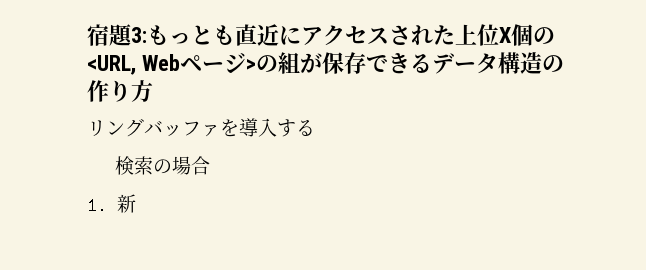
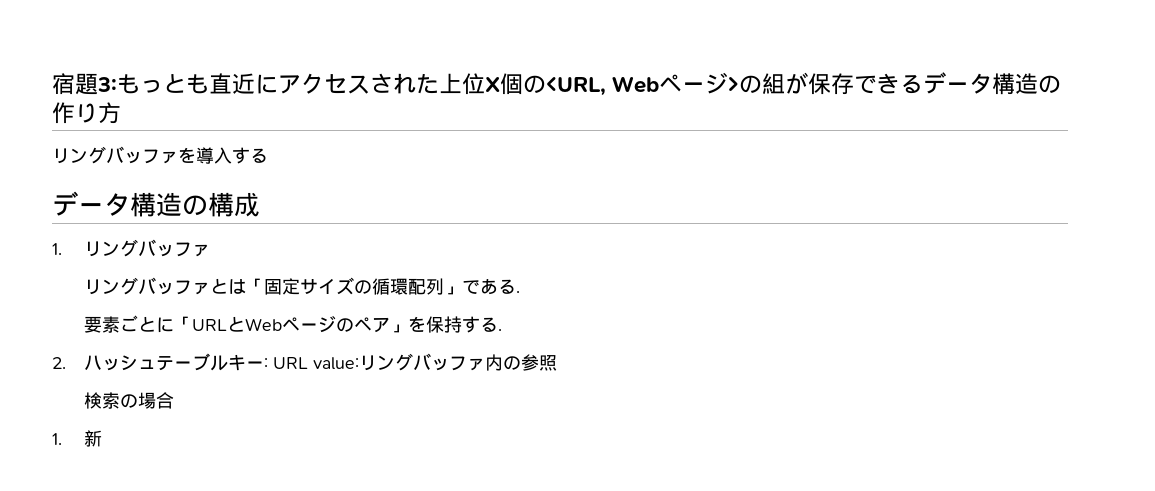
+ データ構造の構成
+ 1.リングバッファ
+ リングバッファとは「固定サイズの循環配列」である.
+ 要素ごとに「URLとWebページのペア」を保持する.
+ 2.ハッシュテーブルキー: URL value:リングバッファ内の参照

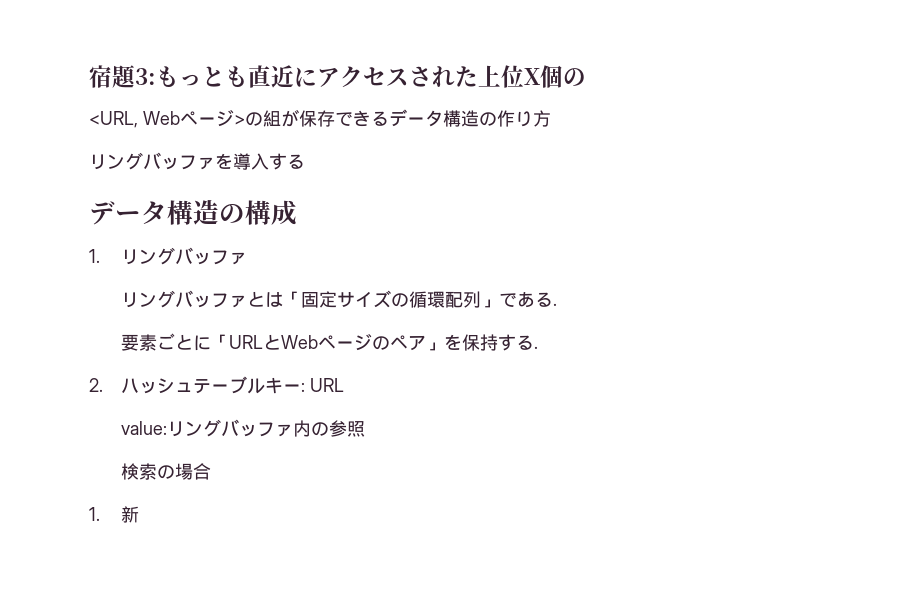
- 宿題3:もっとも直近にアクセスされた上位X個の<URL, Webページ>の組が保存できるデータ構造の作り方
+ 宿題3:もっとも直近にアクセスされた上位X個の
+ <URL, Webページ>の組が保存できるデータ構造の作り方
- 2.ハッシュテーブルキー: URL value:リングバッファ内の参照
+ 2.ハッシュテーブルキー: URL
+ value:リングバッファ内の参照

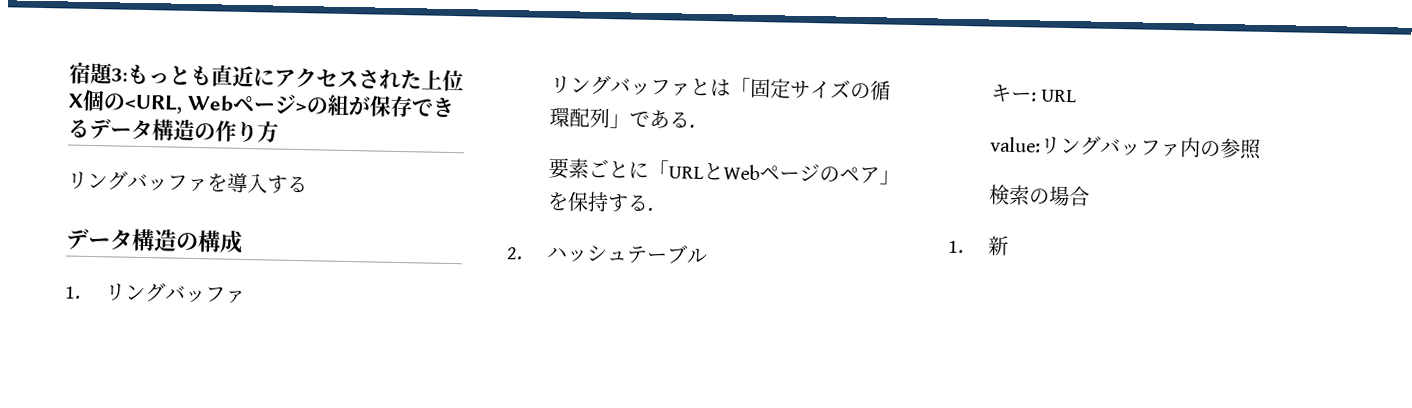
- 宿題3:もっとも直近にアクセスされた上位X個の
- <URL, Webページ>の組が保存できるデータ構造の作り方
+ 宿題3:もっとも直近にアクセスされた上位X個の<URL, Webページ>の組が保存できるデータ構造の作り方
- 2.ハッシュテーブルキー: URL
+ 2.ハッシュテーブル
+ キー: URL

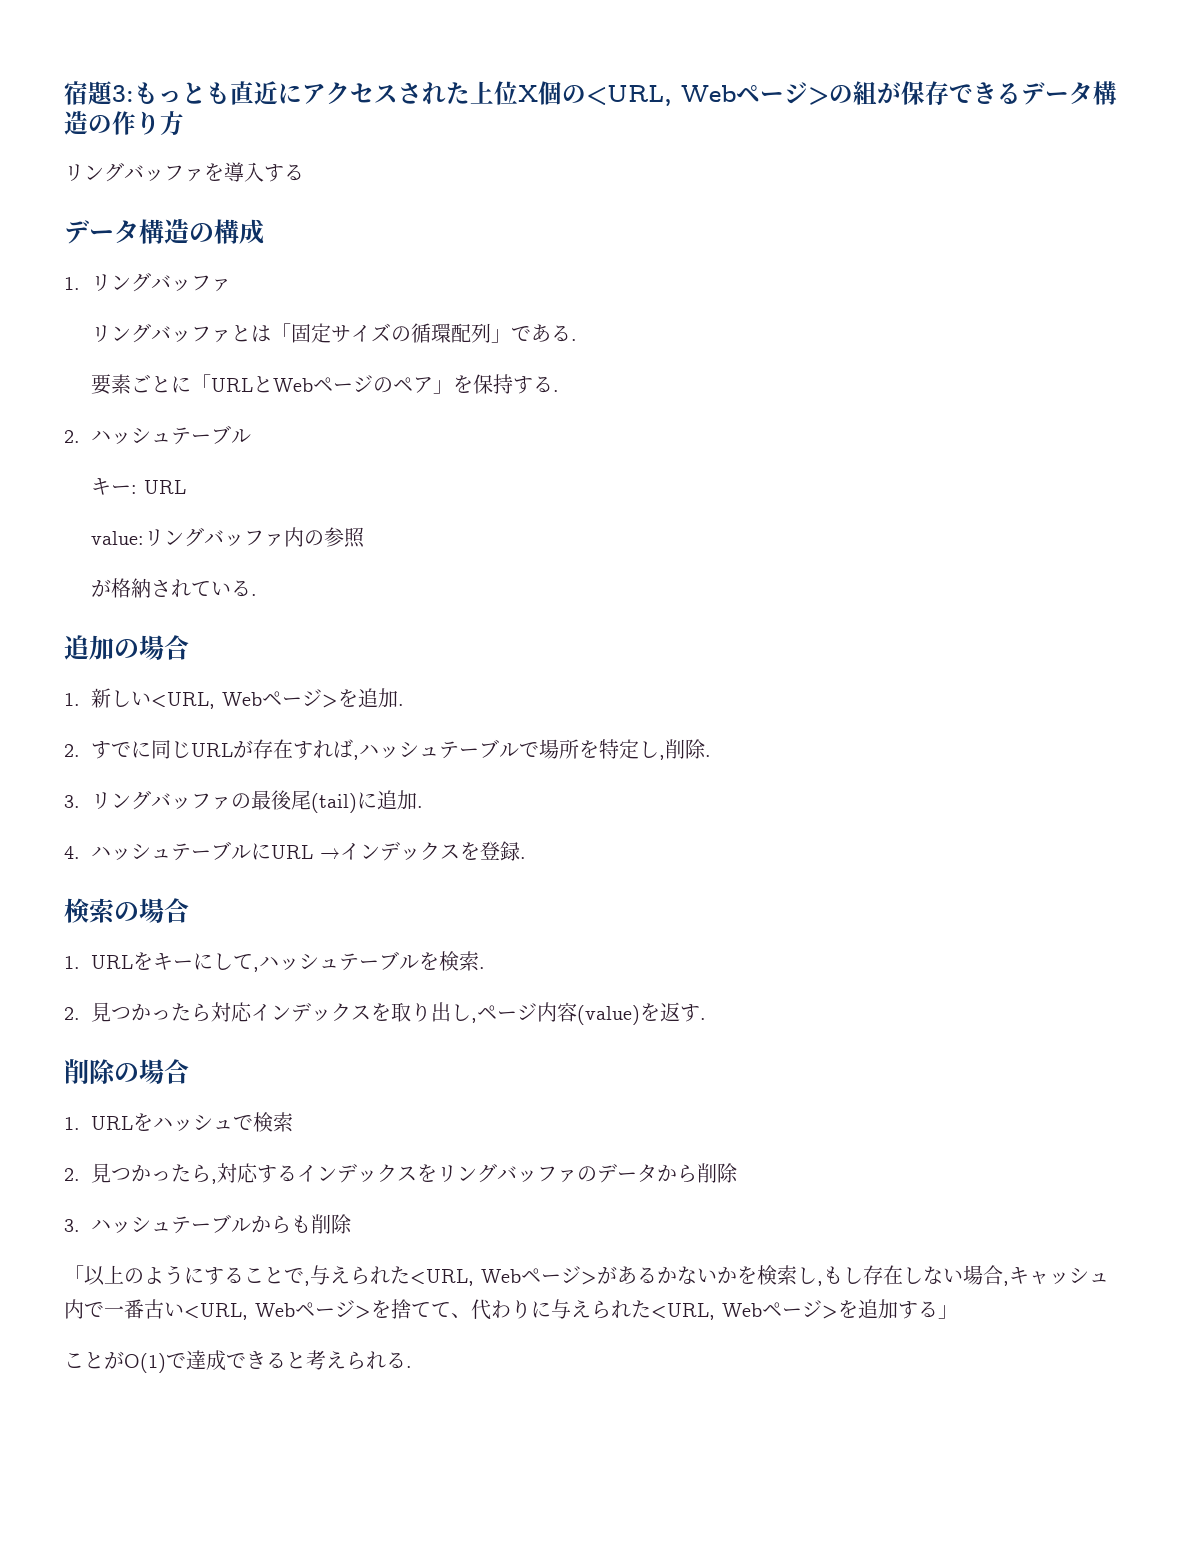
+ が格納されている.
+ 追加の場合
+ 1.新しい<URL, Webページ>を追加.
+ 2.すでに同じURLが存在すれば,ハッシュテーブルで場所を特定し,削除.
+ 3.リングバッファの最後尾(tail)に追加.
+ 4.ハッシュテーブルにURL →インデックスを登録.
  検索の場合
- 1.新
+ 1. URLをキーにして,ハッシュテーブルを検索.
+ 2.見つかったら対応インデックスを取り出し,ページ内容(value)を返す.
+ 削除の場合
+ 1. URLをハッシュで検索
+ 2.見つかったら,対応するインデックスをリングバッファのデータから削除
+ 3.ハッシュテーブルからも削除
+ 「以上のようにすることで,与えられた<URL, Webページ>があるかないかを検索し,もし存在しない場合,キャッシュ内で一番古い<URL, Webページ>を捨てて、代わりに与えられた<URL, Webページ>を追加する」
+ ことがO(1)で達成できると考えられる.

